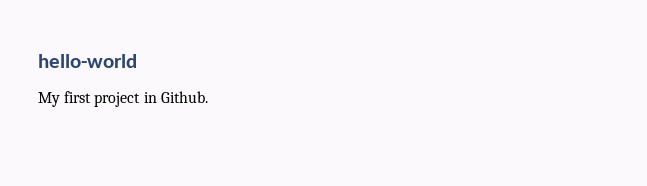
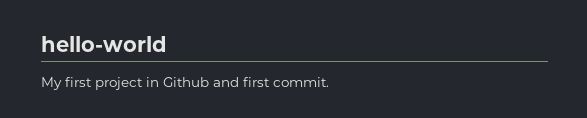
- My first project in Github.
+ My first project in Github and first commit.

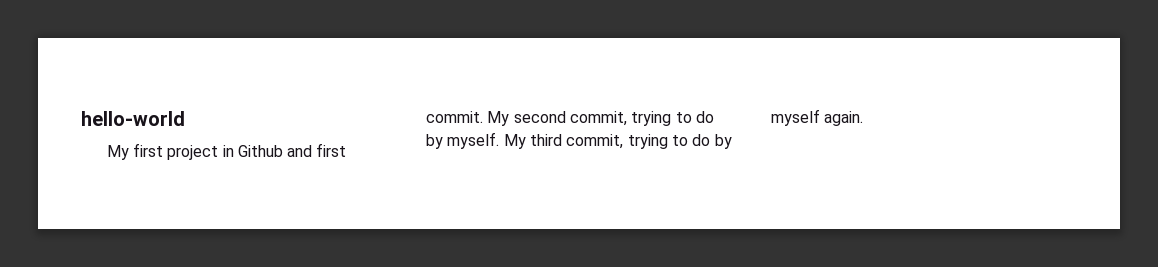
+ My second commit, trying to do by myself. My third commit, trying to do by myself again.

